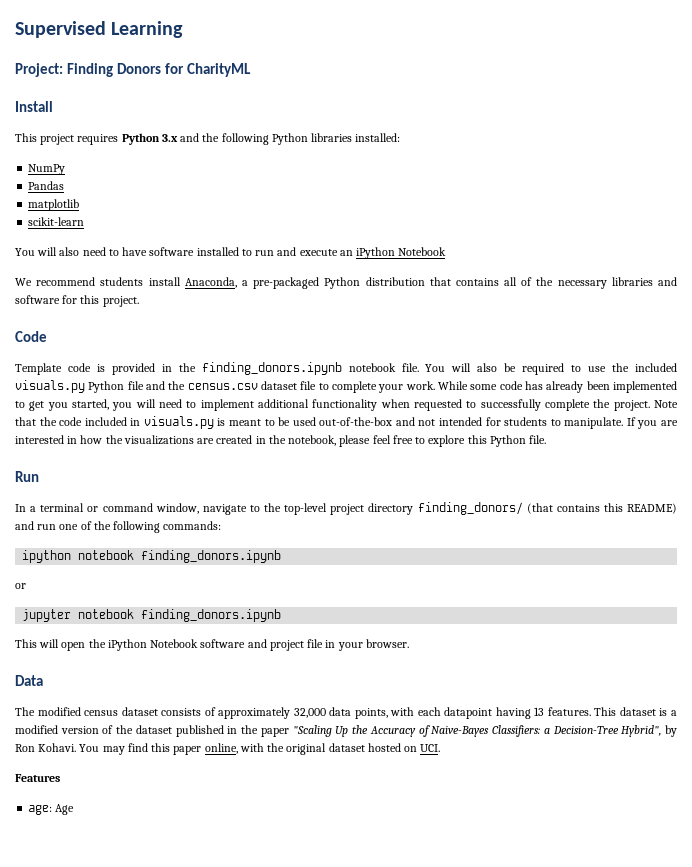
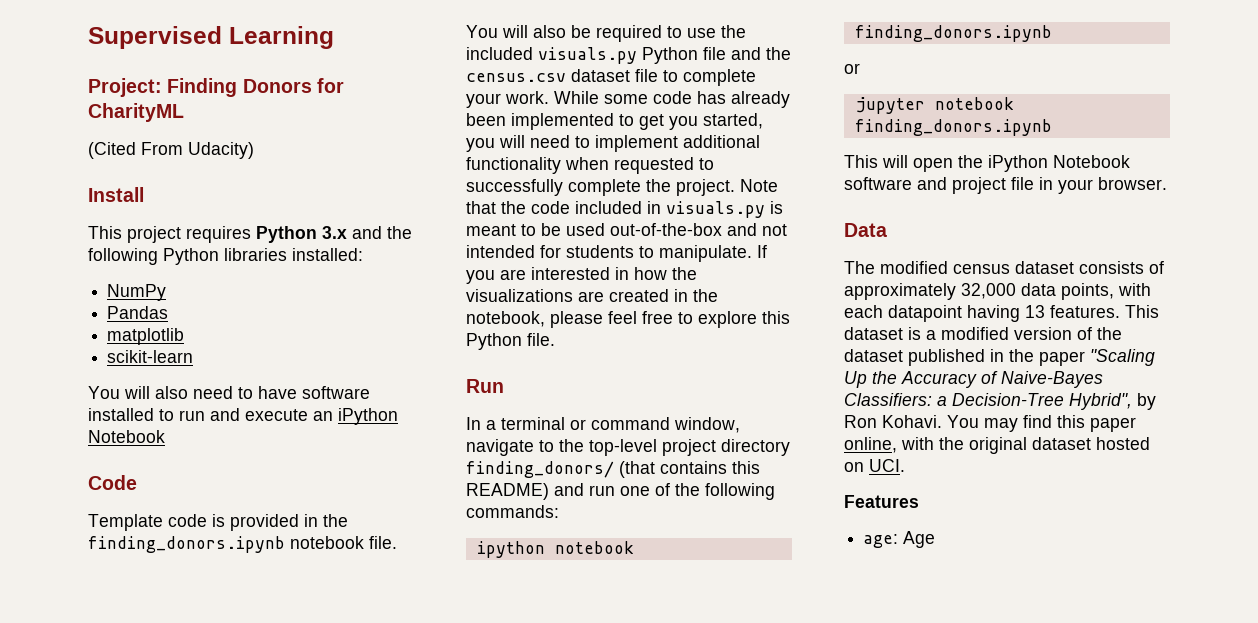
+ (Cited From Udacity)
- We recommend students install Anaconda, a pre-packaged Python distribution that contains all of the necessary libraries and software for this project.

